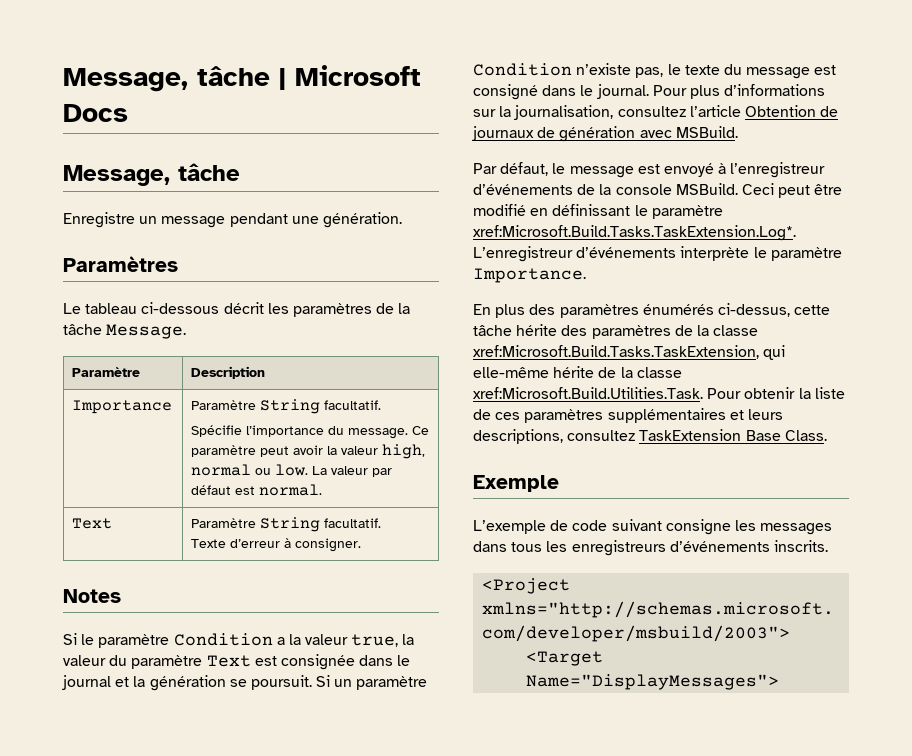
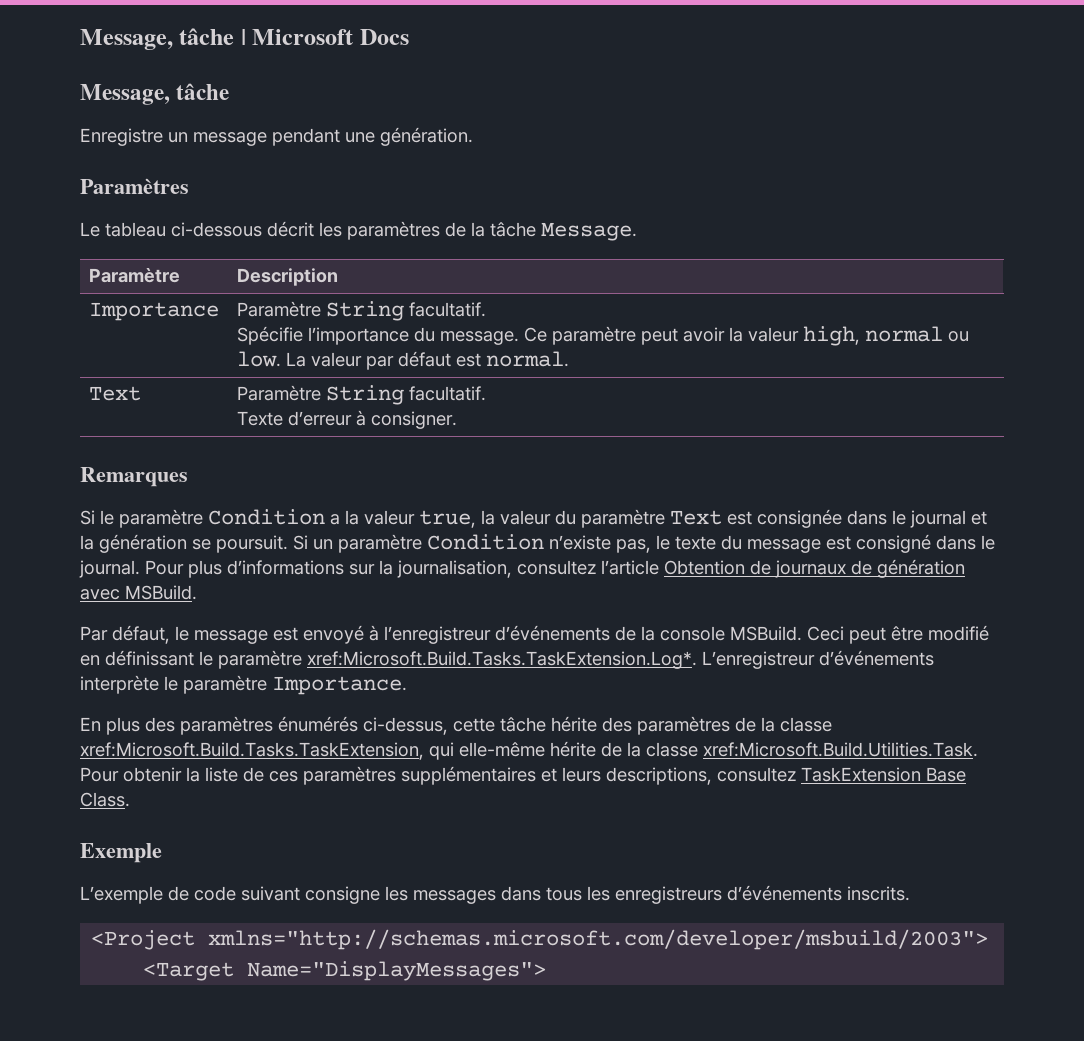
- Notes
+ Remarques

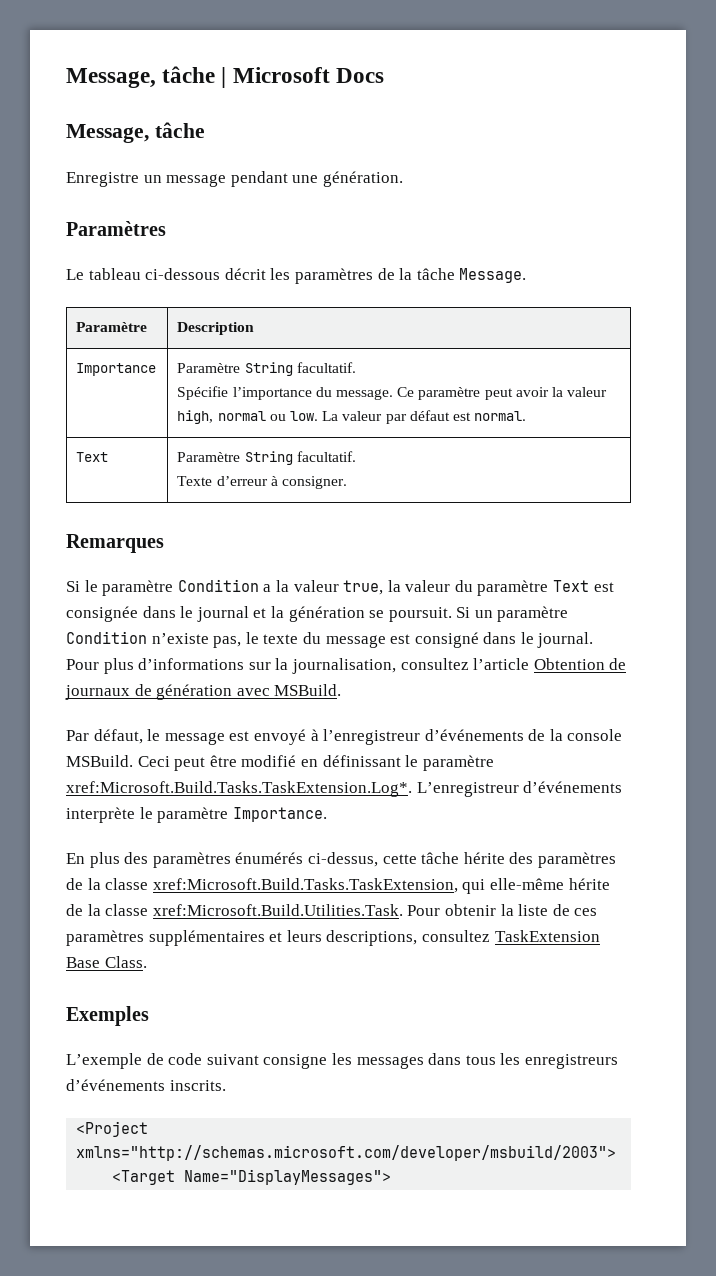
- Exemple
+ Exemples

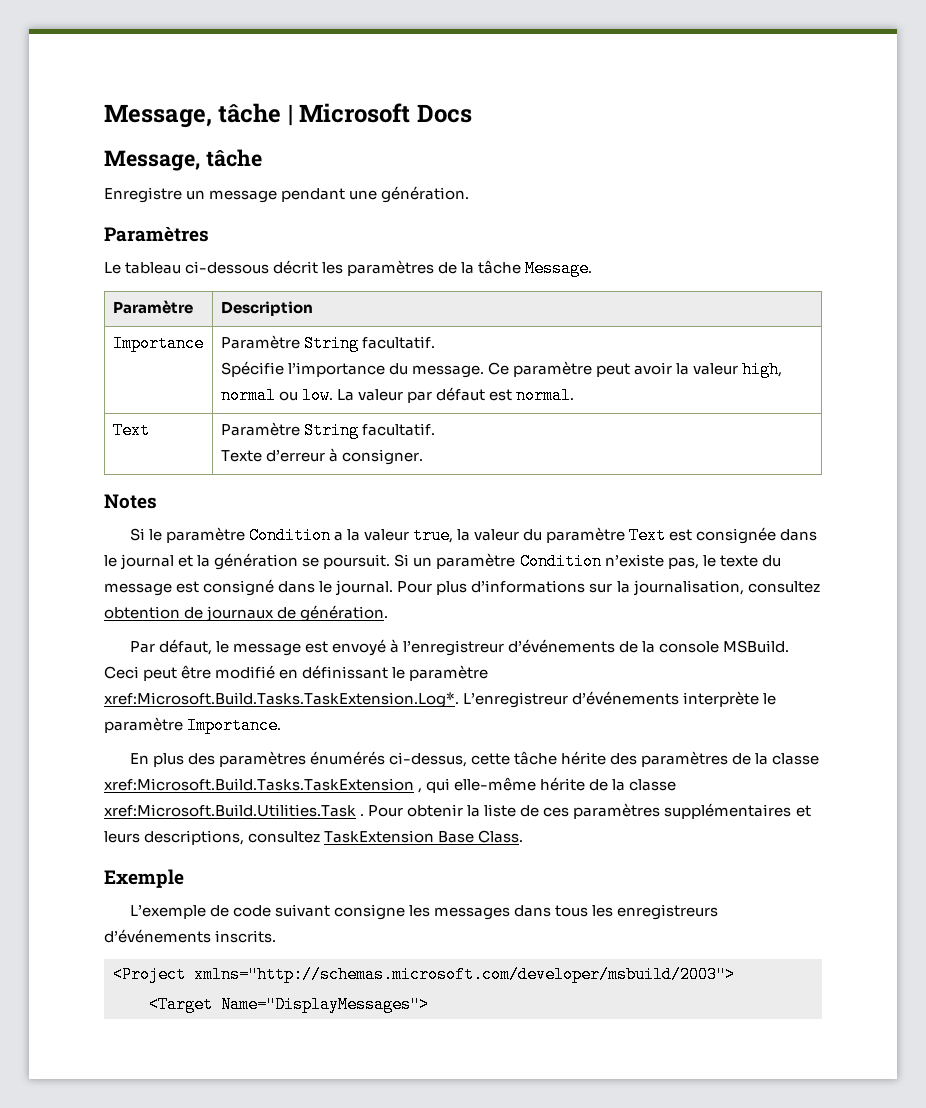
- Remarques
+ Notes
- Pour plus d’informations sur la journalisation, consultez l’article Obtention de journaux de génération avec MSBuild.
+ Pour plus d’informations sur la journalisation, consultez obtention de journaux de génération.
- En plus des paramètres énumérés ci-dessus, cette tâche hérite des paramètres de la classe xref:Microsoft.Build.Tasks.TaskExtension, qui elle-même hérite de la classe xref:Microsoft.Build.Utilities.Task. Pour obtenir la liste de ces paramètres supplémentaires et leurs descriptions, consultez TaskExtension Base Class.
+ En plus des paramètres énumérés ci-dessus, cette tâche hérite des paramètres de la classe xref:Microsoft.Build.Tasks.TaskExtension , qui elle-même hérite de la classe xref:Microsoft.Build.Utilities.Task . Pour obtenir la liste de ces paramètres supplémentaires et leurs descriptions, consultez TaskExtension Base Class.
- Exemples
+ Exemple

